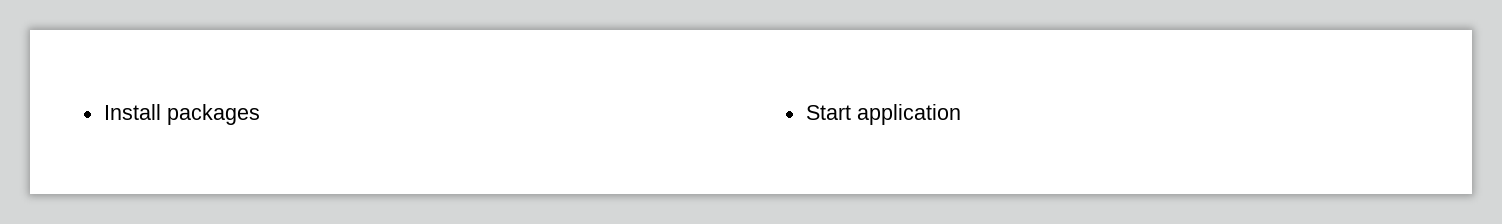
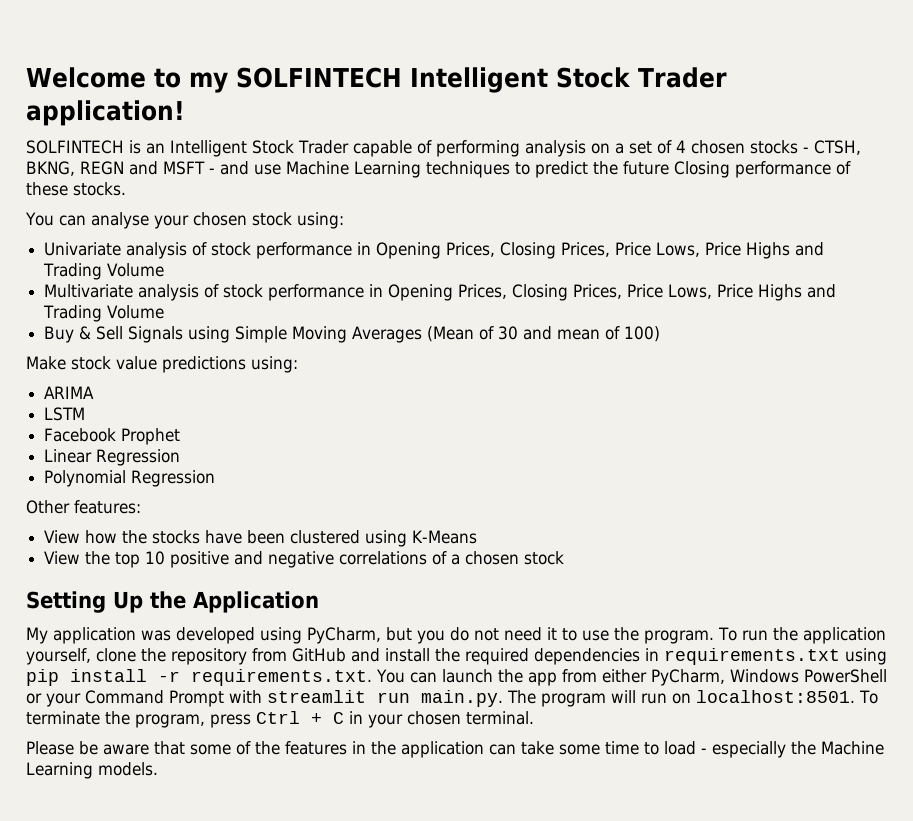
- Install packages
- Start application
+ Welcome to my SOLFINTECH Intelligent Stock Trader application!
+ SOLFINTECH is an Intelligent Stock Trader capable of performing analysis on a set of 4 chosen stocks - CTSH, BKNG, REGN and MSFT - and use Machine Learning techniques to predict the future Closing performance of these stocks.
+ You can analyse your chosen stock using:
+ Univariate analysis of stock performance in Opening Prices, Closing Prices, Price Lows, Price Highs and Trading Volume
+ Multivariate analysis of stock performance in Opening Prices, Closing Prices, Price Lows, Price Highs and Trading Volume
+ Buy & Sell Signals using Simple Moving Averages (Mean of 30 and mean of 100)
+ Make stock value predictions using:
+ ARIMA
+ LSTM
+ Facebook Prophet
+ Linear Regression
+ Polynomial Regression
+ Other features:
+ View how the stocks have been clustered using K-Means
+ View the top 10 positive and negative correlations of a chosen stock
+ Setting Up the Application
+ My application was developed using PyCharm, but you do not need it to use the program. To run the application yourself, clone the repository from GitHub and install the required dependencies in requirements.txt using pip install -r requirements.txt. You can launch the app from either PyCharm, Windows PowerShell or your Command Prompt with streamlit run main.py. The program will run on localhost:8501. To terminate the program, press Ctrl + C in your chosen terminal.
+ Please be aware that some of the features in the application can take some time to load - especially the Machine Learning models.

